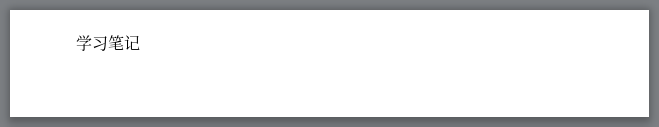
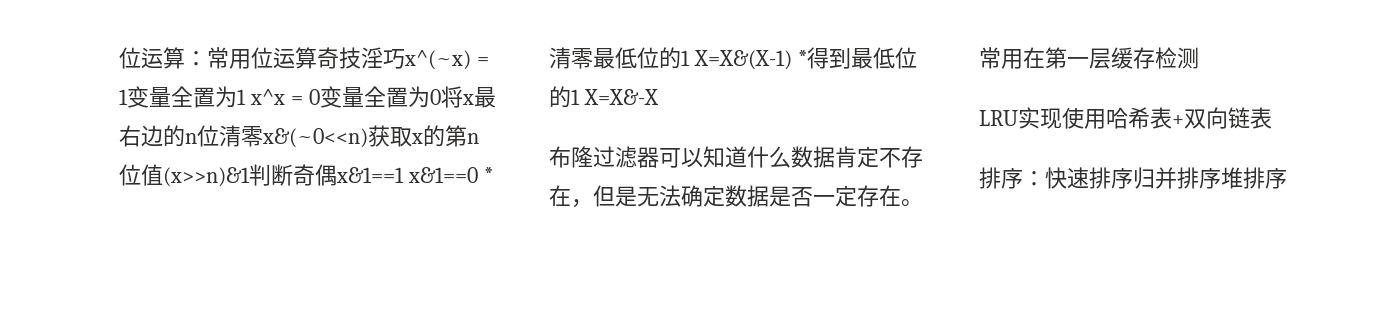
- 学习笔记
+ 位运算：常用位运算奇技淫巧x^(~x) = 1变量全置为1 x^x = 0变量全置为0将x最右边的n位清零x&(~0<<n)获取x的第n位值(x>>n)&1判断奇偶x&1==1 x&1==0 *清零最低位的1 X=X&(X-1) *得到最低位的1 X=X&-X
+ 布隆过滤器可以知道什么数据肯定不存在，但是无法确定数据是否一定存在。常用在第一层缓存检测
+ LRU实现使用哈希表+双向链表
+ 排序：快速排序归并排序堆排序

